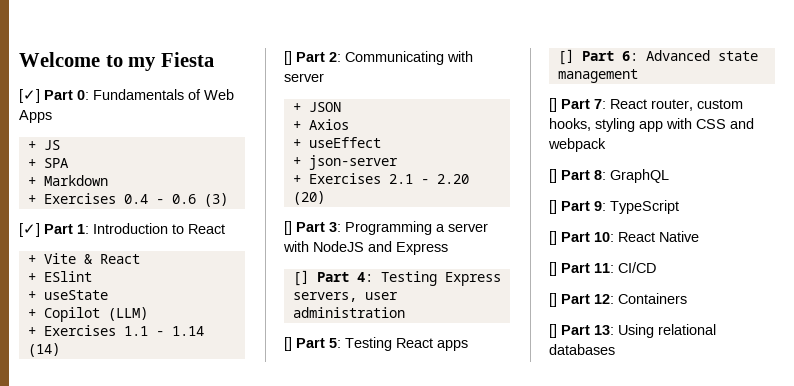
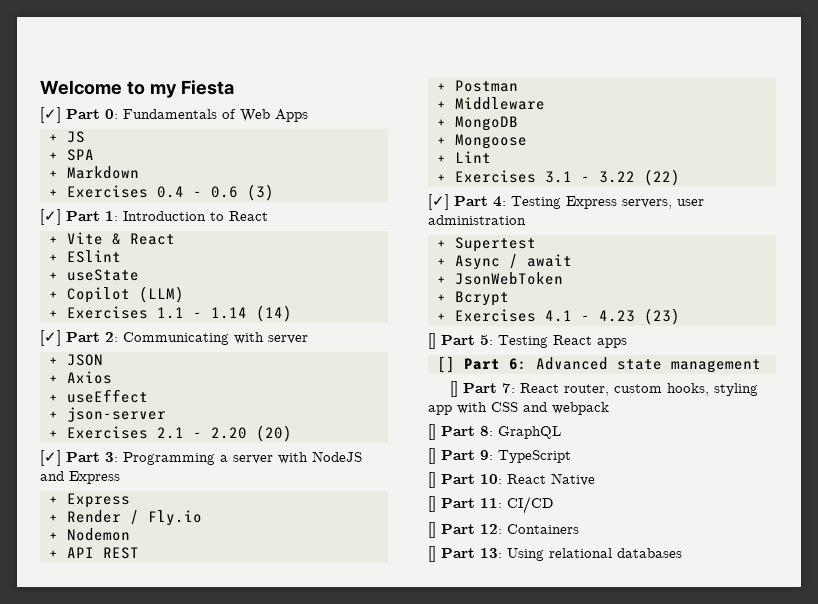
- [] Part 2: Communicating with server
+ [✓] Part 2: Communicating with server
- [] Part 3: Programming a server with NodeJS and Express
+ [✓] Part 3: Programming a server with NodeJS and Express
- [] Part 4: Testing Express servers, user administration
+ + Express
+ + Render / Fly.io
+ + Nodemon
+ + API REST
+ + Postman
+ + Middleware
+ + MongoDB
+ + Mongoose
+ + Lint
+ + Exercises 3.1 - 3.22 (22)
+ [✓] Part 4: Testing Express servers, user administration
+ + Supertest
+ + Async / await
+ + JsonWebToken
+ + Bcrypt
+ + Exercises 4.1 - 4.23 (23)

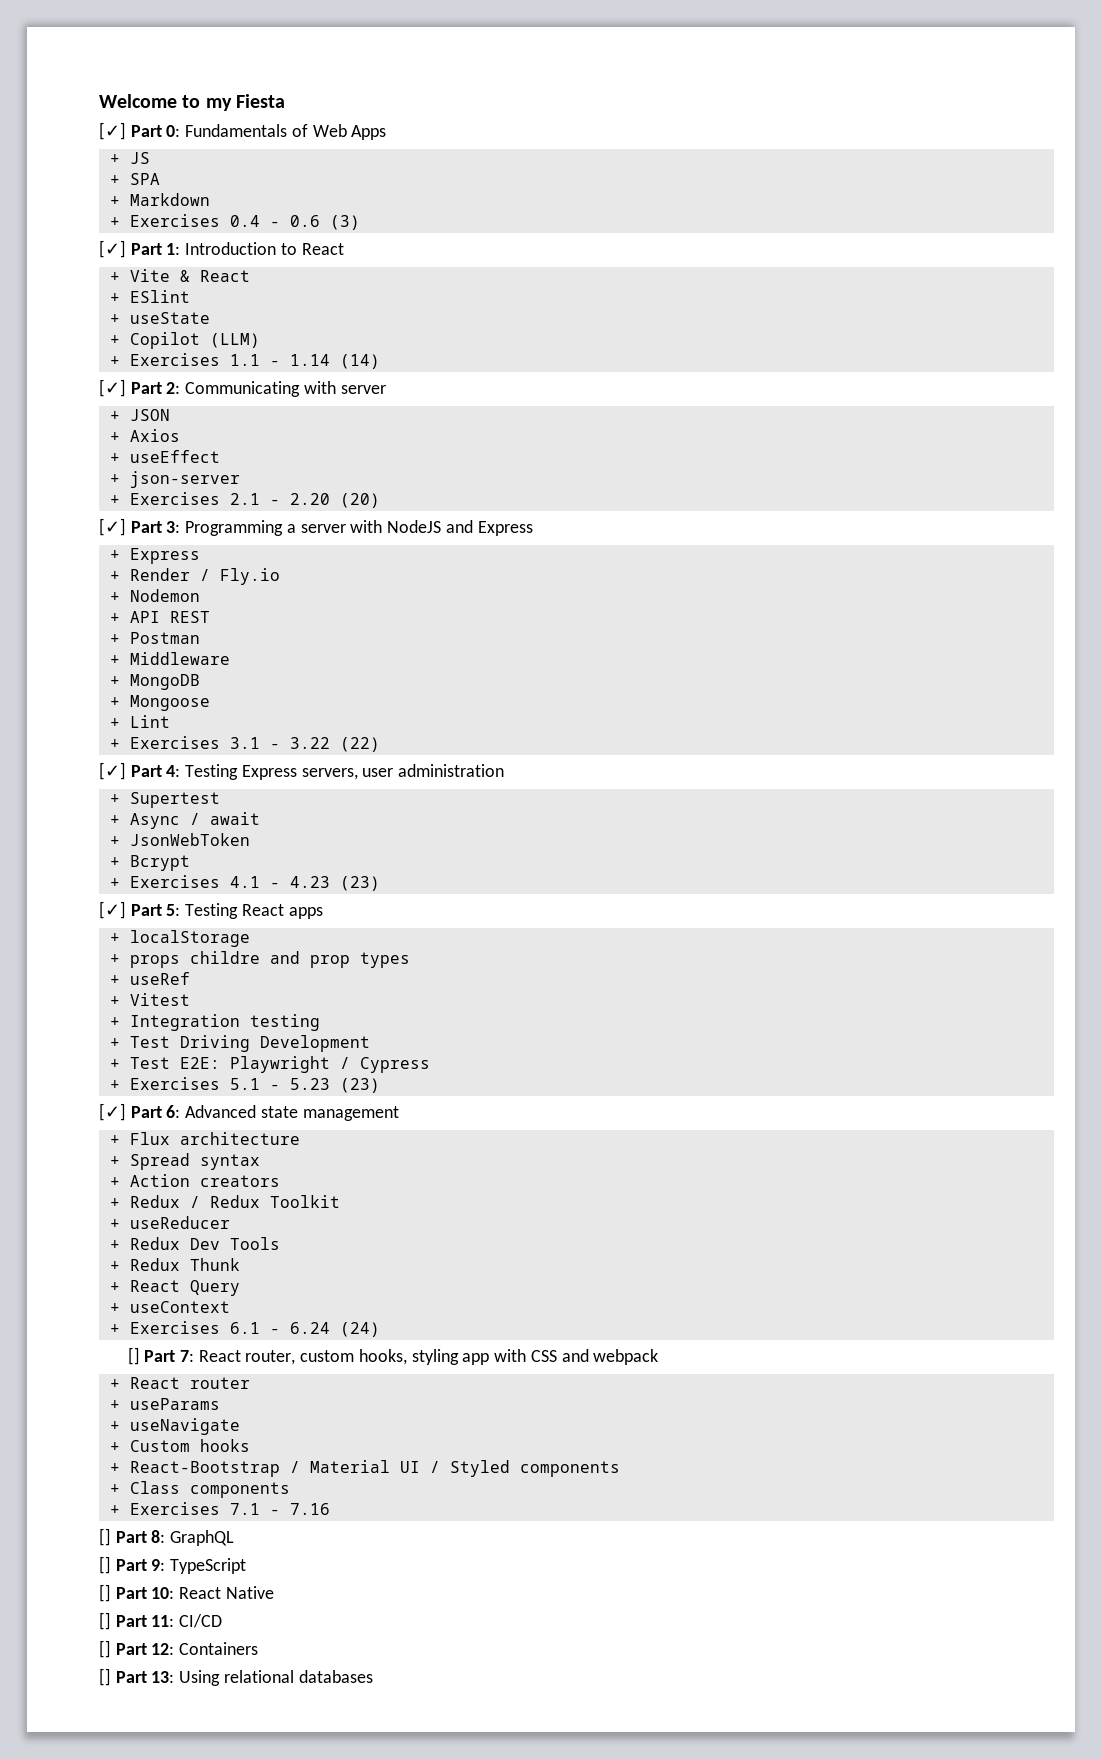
- [] Part 5: Testing React apps
+ [✓] Part 5: Testing React apps
- [] Part 6: Advanced state management
+ + localStorage
+ + props childre and prop types
+ + useRef
+ + Vitest
+ + Integration testing
+ + Test Driving Development
+ + Test E2E: Playwright / Cypress
+ + Exercises 5.1 - 5.23 (23)
+ [✓] Part 6: Advanced state management
+ + Flux architecture
+ + Spread syntax
+ + Action creators
+ + Redux / Redux Toolkit
+ + useReducer
+ + Redux Dev Tools
+ + Redux Thunk
+ + React Query
+ + useContext
+ + Exercises 6.1 - 6.24 (24)
+ + React router
+ + useParams
+ + useNavigate
+ + Custom hooks
+ + React-Bootstrap / Material UI / Styled components
+ + Class components
+ + Exercises 7.1 - 7.16

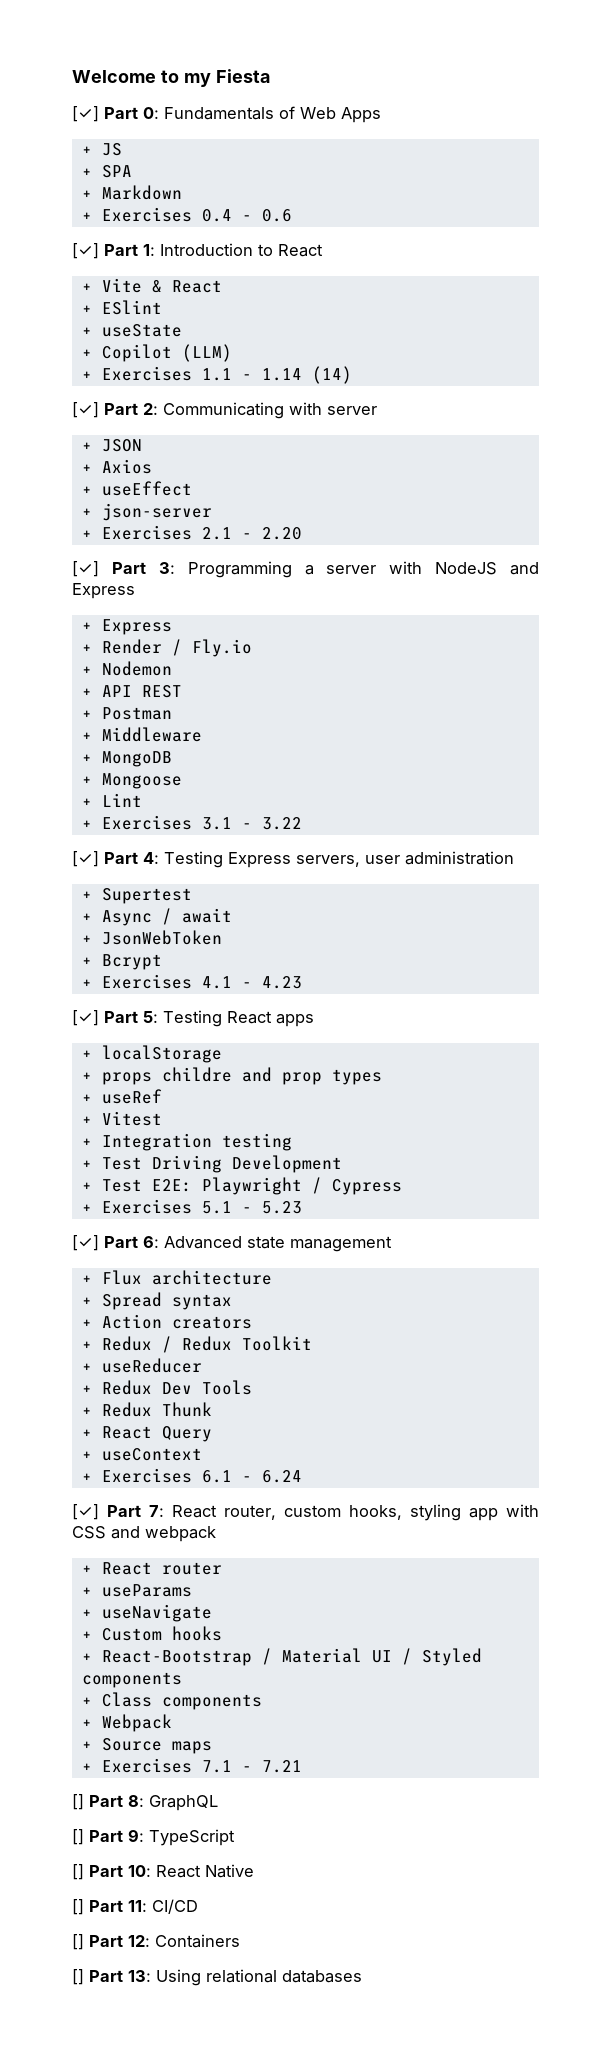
- + Exercises 0.4 - 0.6 (3)
+ + Exercises 0.4 - 0.6
- + Exercises 2.1 - 2.20 (20)
+ + Exercises 2.1 - 2.20
- + Exercises 3.1 - 3.22 (22)
+ + Exercises 3.1 - 3.22
- + Exercises 4.1 - 4.23 (23)
+ + Exercises 4.1 - 4.23
- + Exercises 5.1 - 5.23 (23)
+ + Exercises 5.1 - 5.23
- + Exercises 6.1 - 6.24 (24)
- [] Part 7: React router, custom hooks, styling app with CSS and webpack
+ + Exercises 6.1 - 6.24
+ [✓] Part 7: React router, custom hooks, styling app with CSS and webpack
+ + Webpack
+ + Source maps
- + Exercises 7.1 - 7.16
+ + Exercises 7.1 - 7.21

